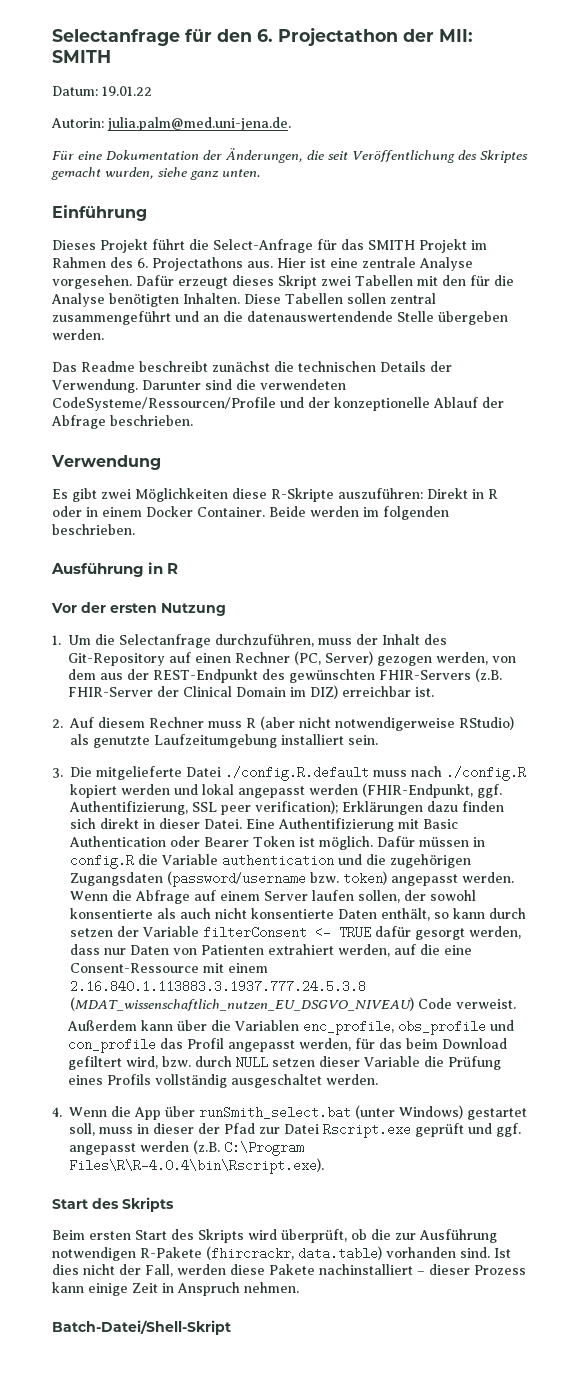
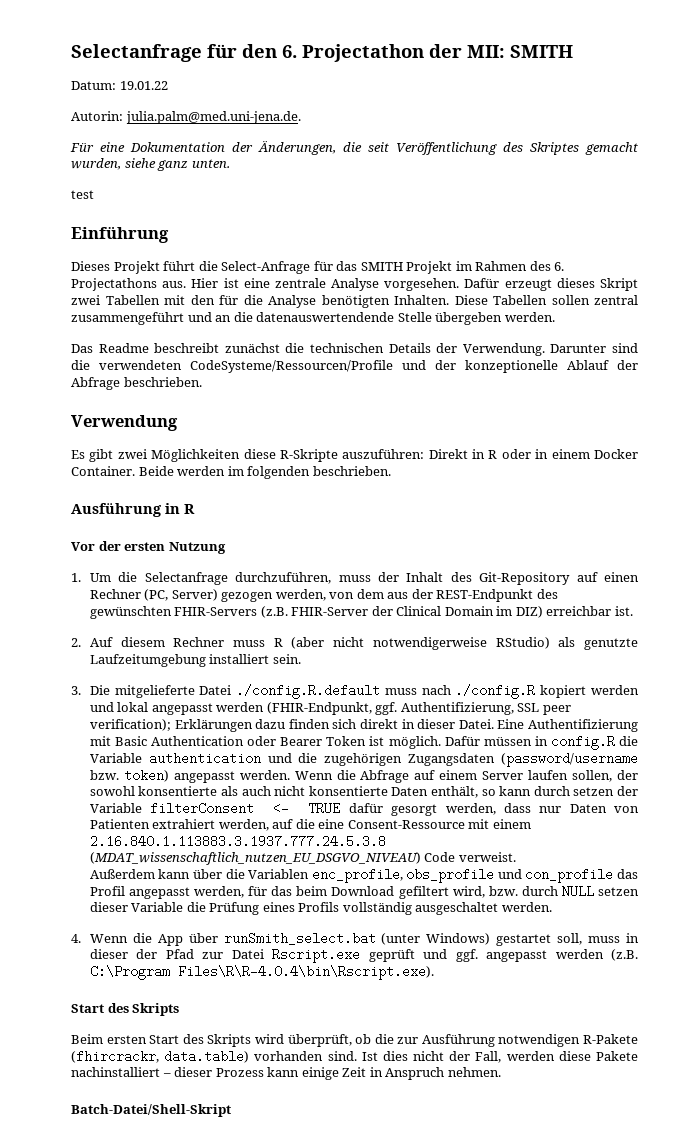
+ test

